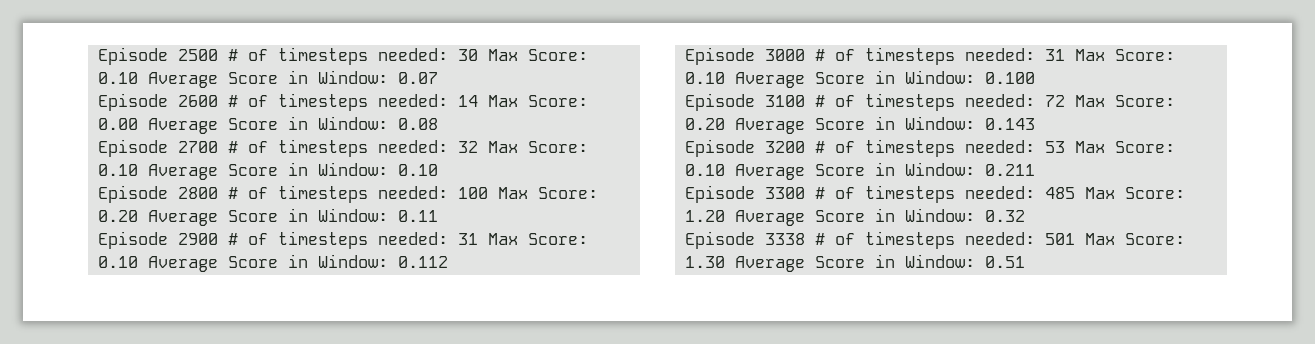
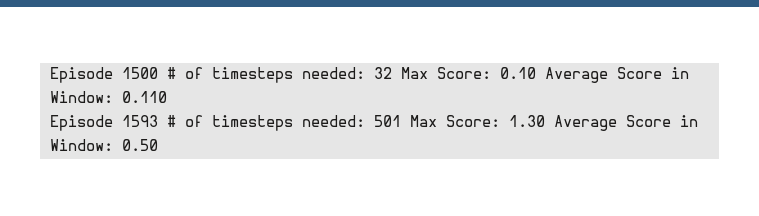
- Episode 2500 # of timesteps needed: 30 Max Score: 0.10 Average Score in Window: 0.07
- Episode 2600 # of timesteps needed: 14 Max Score: 0.00 Average Score in Window: 0.08
- Episode 2700 # of timesteps needed: 32 Max Score: 0.10 Average Score in Window: 0.10
- Episode 2800 # of timesteps needed: 100 Max Score: 0.20 Average Score in Window: 0.11
- Episode 2900 # of timesteps needed: 31 Max Score: 0.10 Average Score in Window: 0.112
- Episode 3000 # of timesteps needed: 31 Max Score: 0.10 Average Score in Window: 0.100
- Episode 3100 # of timesteps needed: 72 Max Score: 0.20 Average Score in Window: 0.143
- Episode 3200 # of timesteps needed: 53 Max Score: 0.10 Average Score in Window: 0.211
- Episode 3300 # of timesteps needed: 485 Max Score: 1.20 Average Score in Window: 0.32
- Episode 3338 # of timesteps needed: 501 Max Score: 1.30 Average Score in Window: 0.51
+ Episode 1500 # of timesteps needed: 32 Max Score: 0.10 Average Score in Window: 0.110
+ Episode 1593 # of timesteps needed: 501 Max Score: 1.30 Average Score in Window: 0.50

